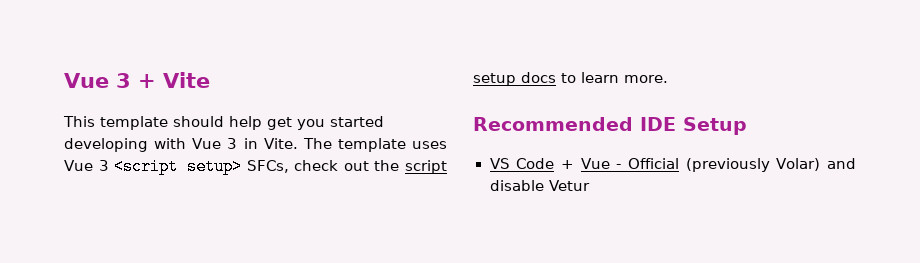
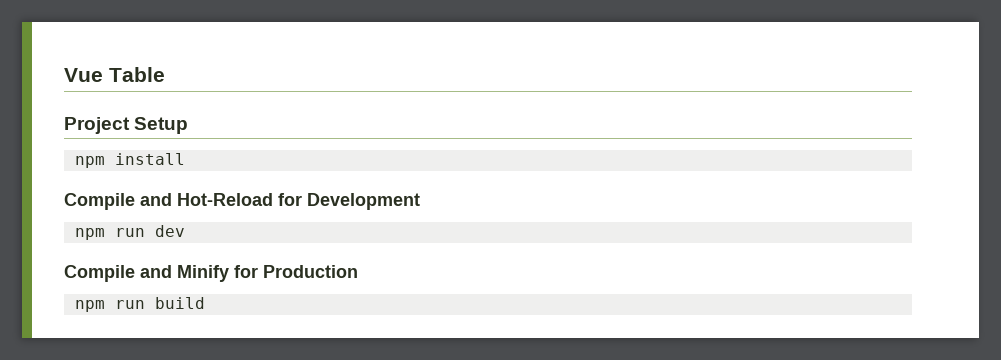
- Vue 3 + Vite
- This template should help get you started developing with Vue 3 in Vite. The template uses Vue 3 <script setup> SFCs, check out the script setup docs to learn more.
- Recommended IDE Setup
- VS Code + Vue - Official (previously Volar) and disable Vetur
+ Vue Table
+ Project Setup
+ npm install
+ Compile and Hot-Reload for Development
+ npm run dev
+ Compile and Minify for Production
+ npm run build

